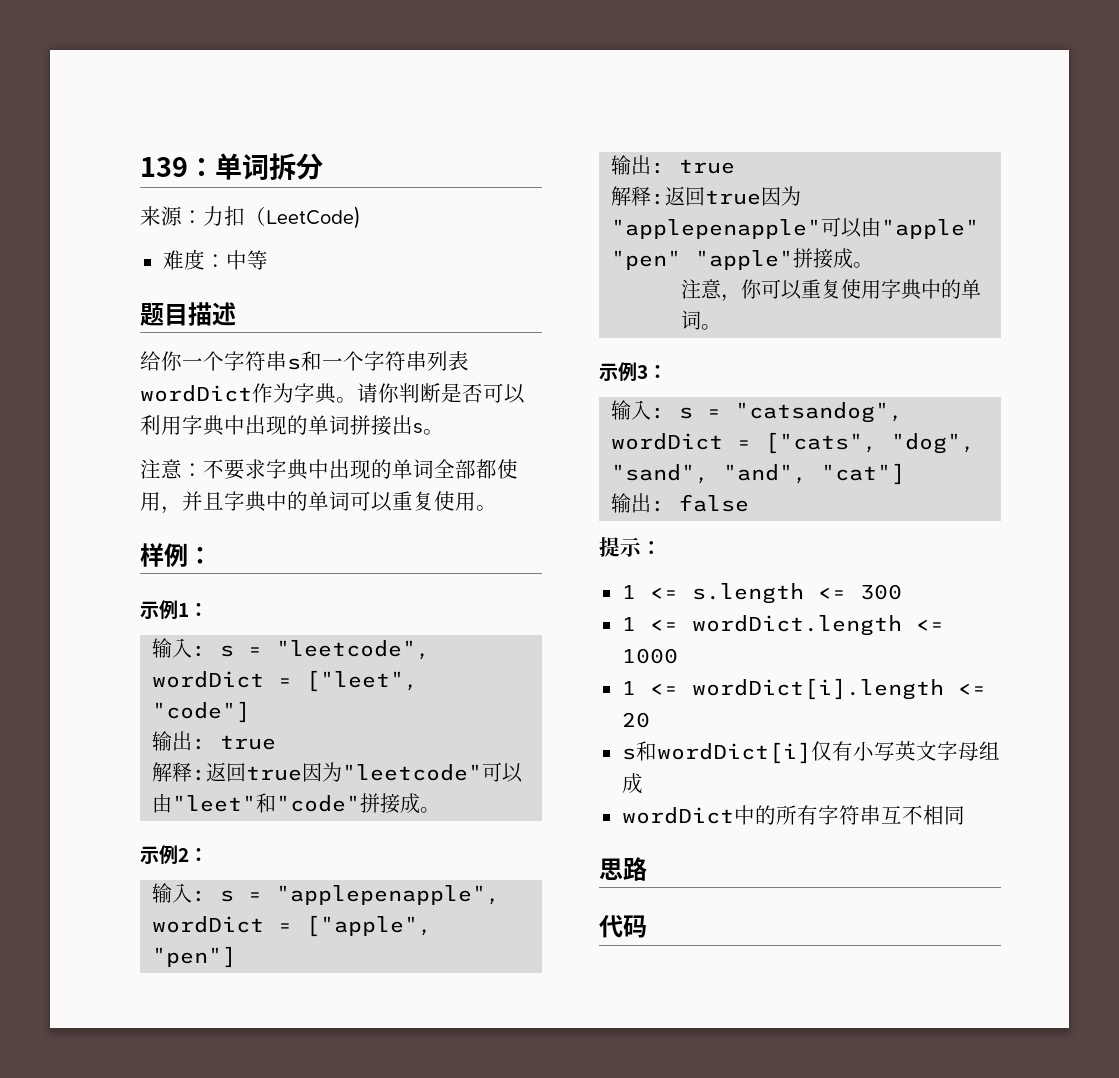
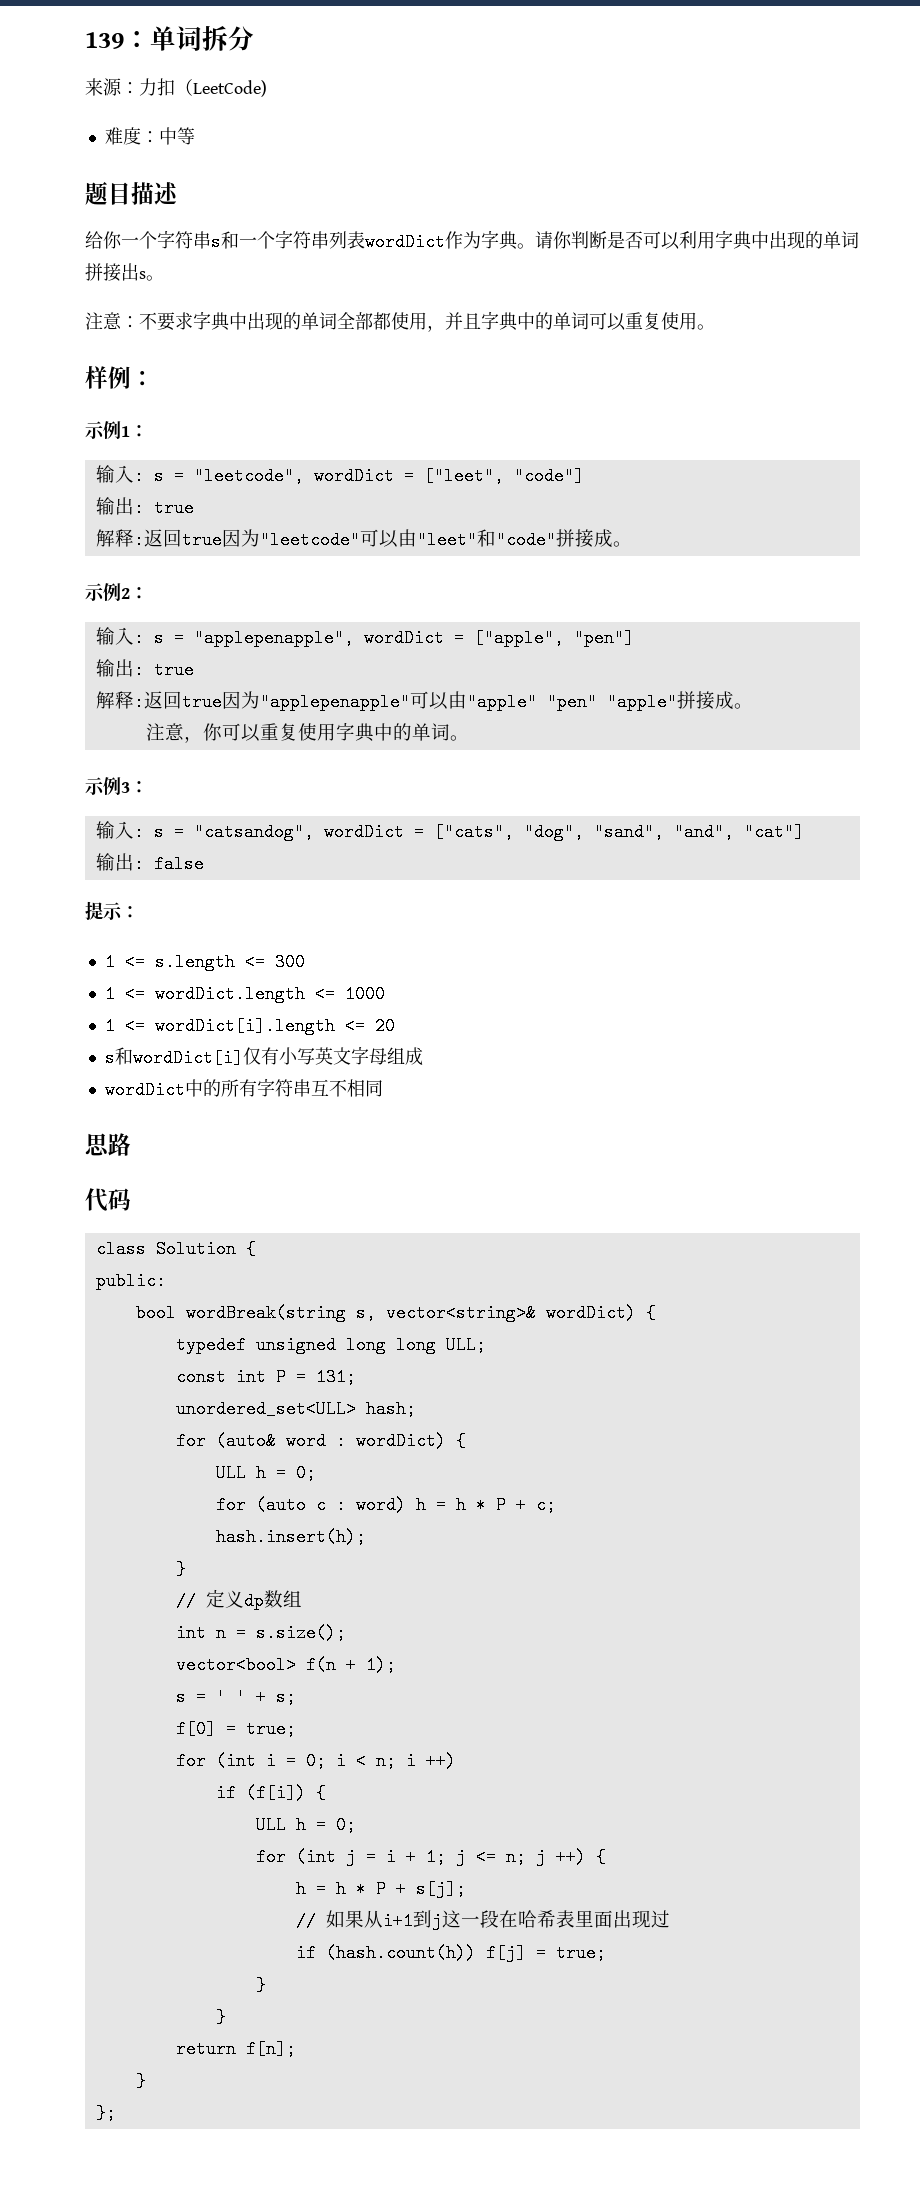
+ class Solution {
+ public:
+ bool wordBreak(string s, vector<string>& wordDict) {
+ typedef unsigned long long ULL;
+ const int P = 131;
+ unordered_set<ULL> hash;
+ for (auto& word : wordDict) {
+ ULL h = 0;
+ for (auto c : word) h = h * P + c;
+ hash.insert(h);
+ }
+ // 定义dp数组
+ int n = s.size();
+ vector<bool> f(n + 1);
+ s = ' ' + s;
+ f[0] = true;
+ for (int i = 0; i < n; i ++)
+ if (f[i]) {
+ ULL h = 0;
+ for (int j = i + 1; j <= n; j ++) {
+ h = h * P + s[j];
+ // 如果从i+1到j这一段在哈希表里面出现过
+ if (hash.count(h)) f[j] = true;
+ }
+ }
+ return f[n];
+ }
+ };

